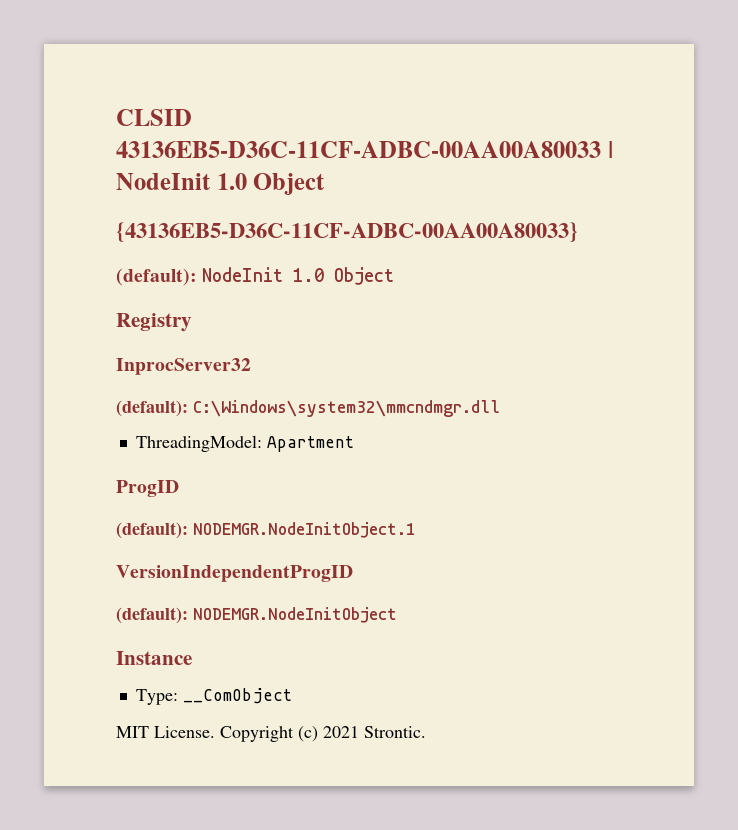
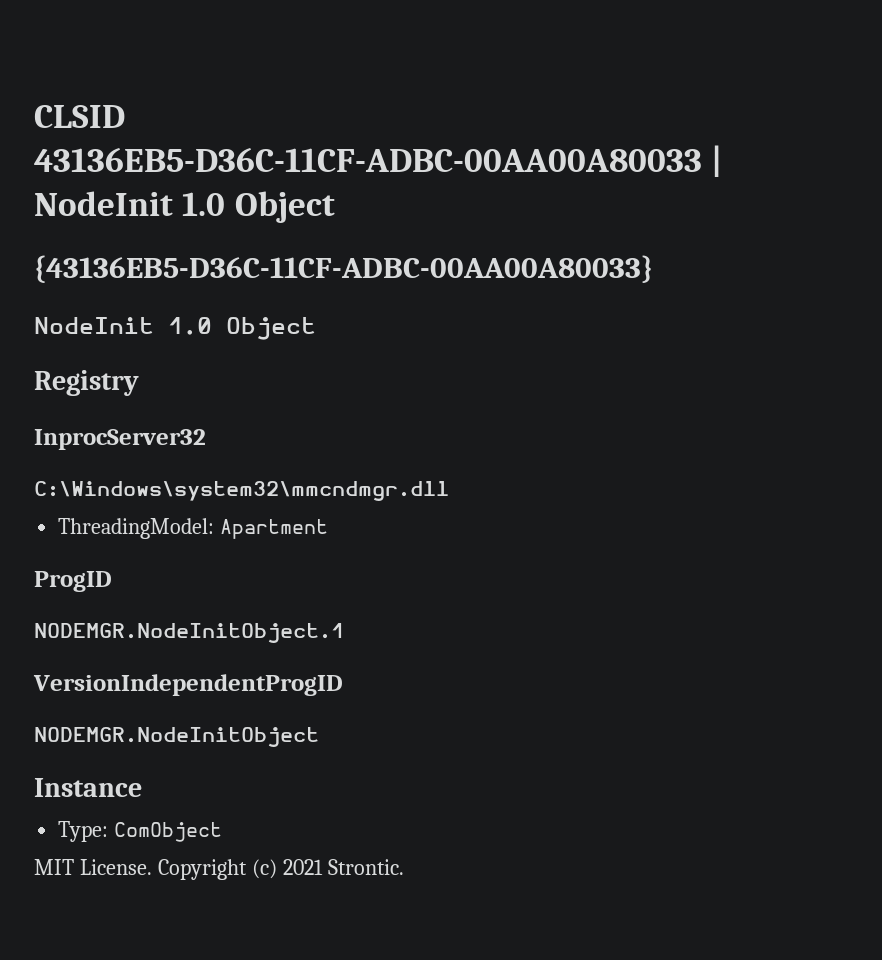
  {43136EB5-D36C-11CF-ADBC-00AA00A80033}
- (default): NodeInit 1.0 Object
+ NodeInit 1.0 Object
- (default): C:\Windows\system32\mmcndmgr.dll
+ C:\Windows\system32\mmcndmgr.dll
- (default): NODEMGR.NodeInitObject.1
+ NODEMGR.NodeInitObject.1
- (default): NODEMGR.NodeInitObject
+ NODEMGR.NodeInitObject
- Type: __ComObject
+ Type: ComObject

